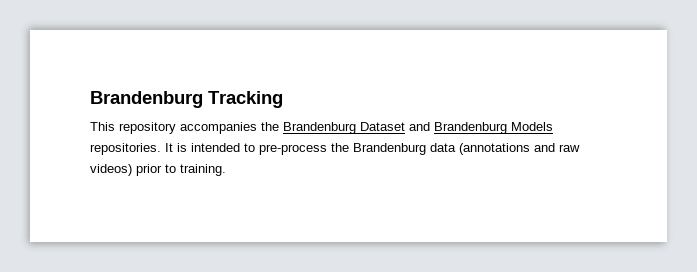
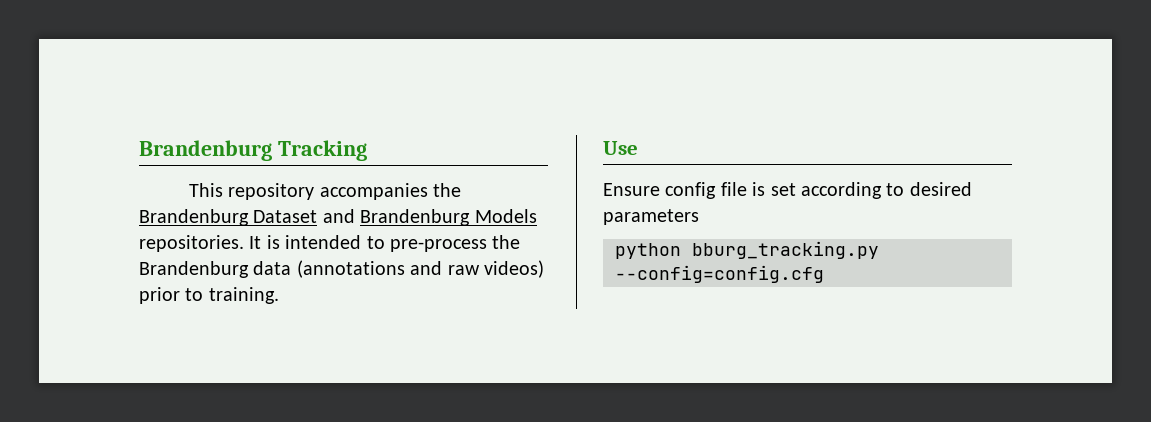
+ Use
+ Ensure config file is set according to desired parameters
+ python bburg_tracking.py --config=config.cfg

